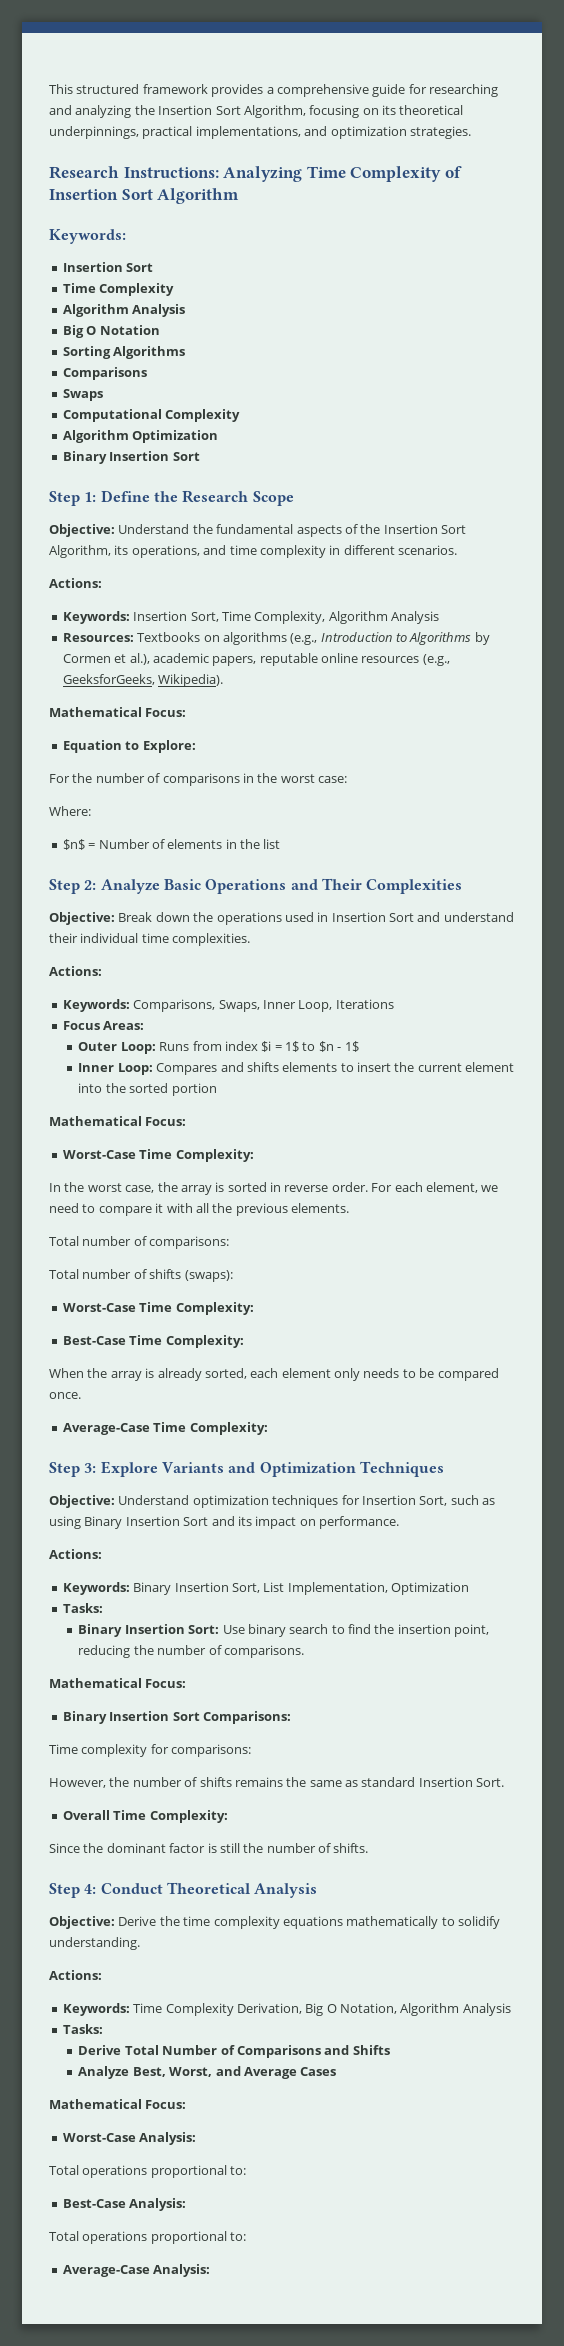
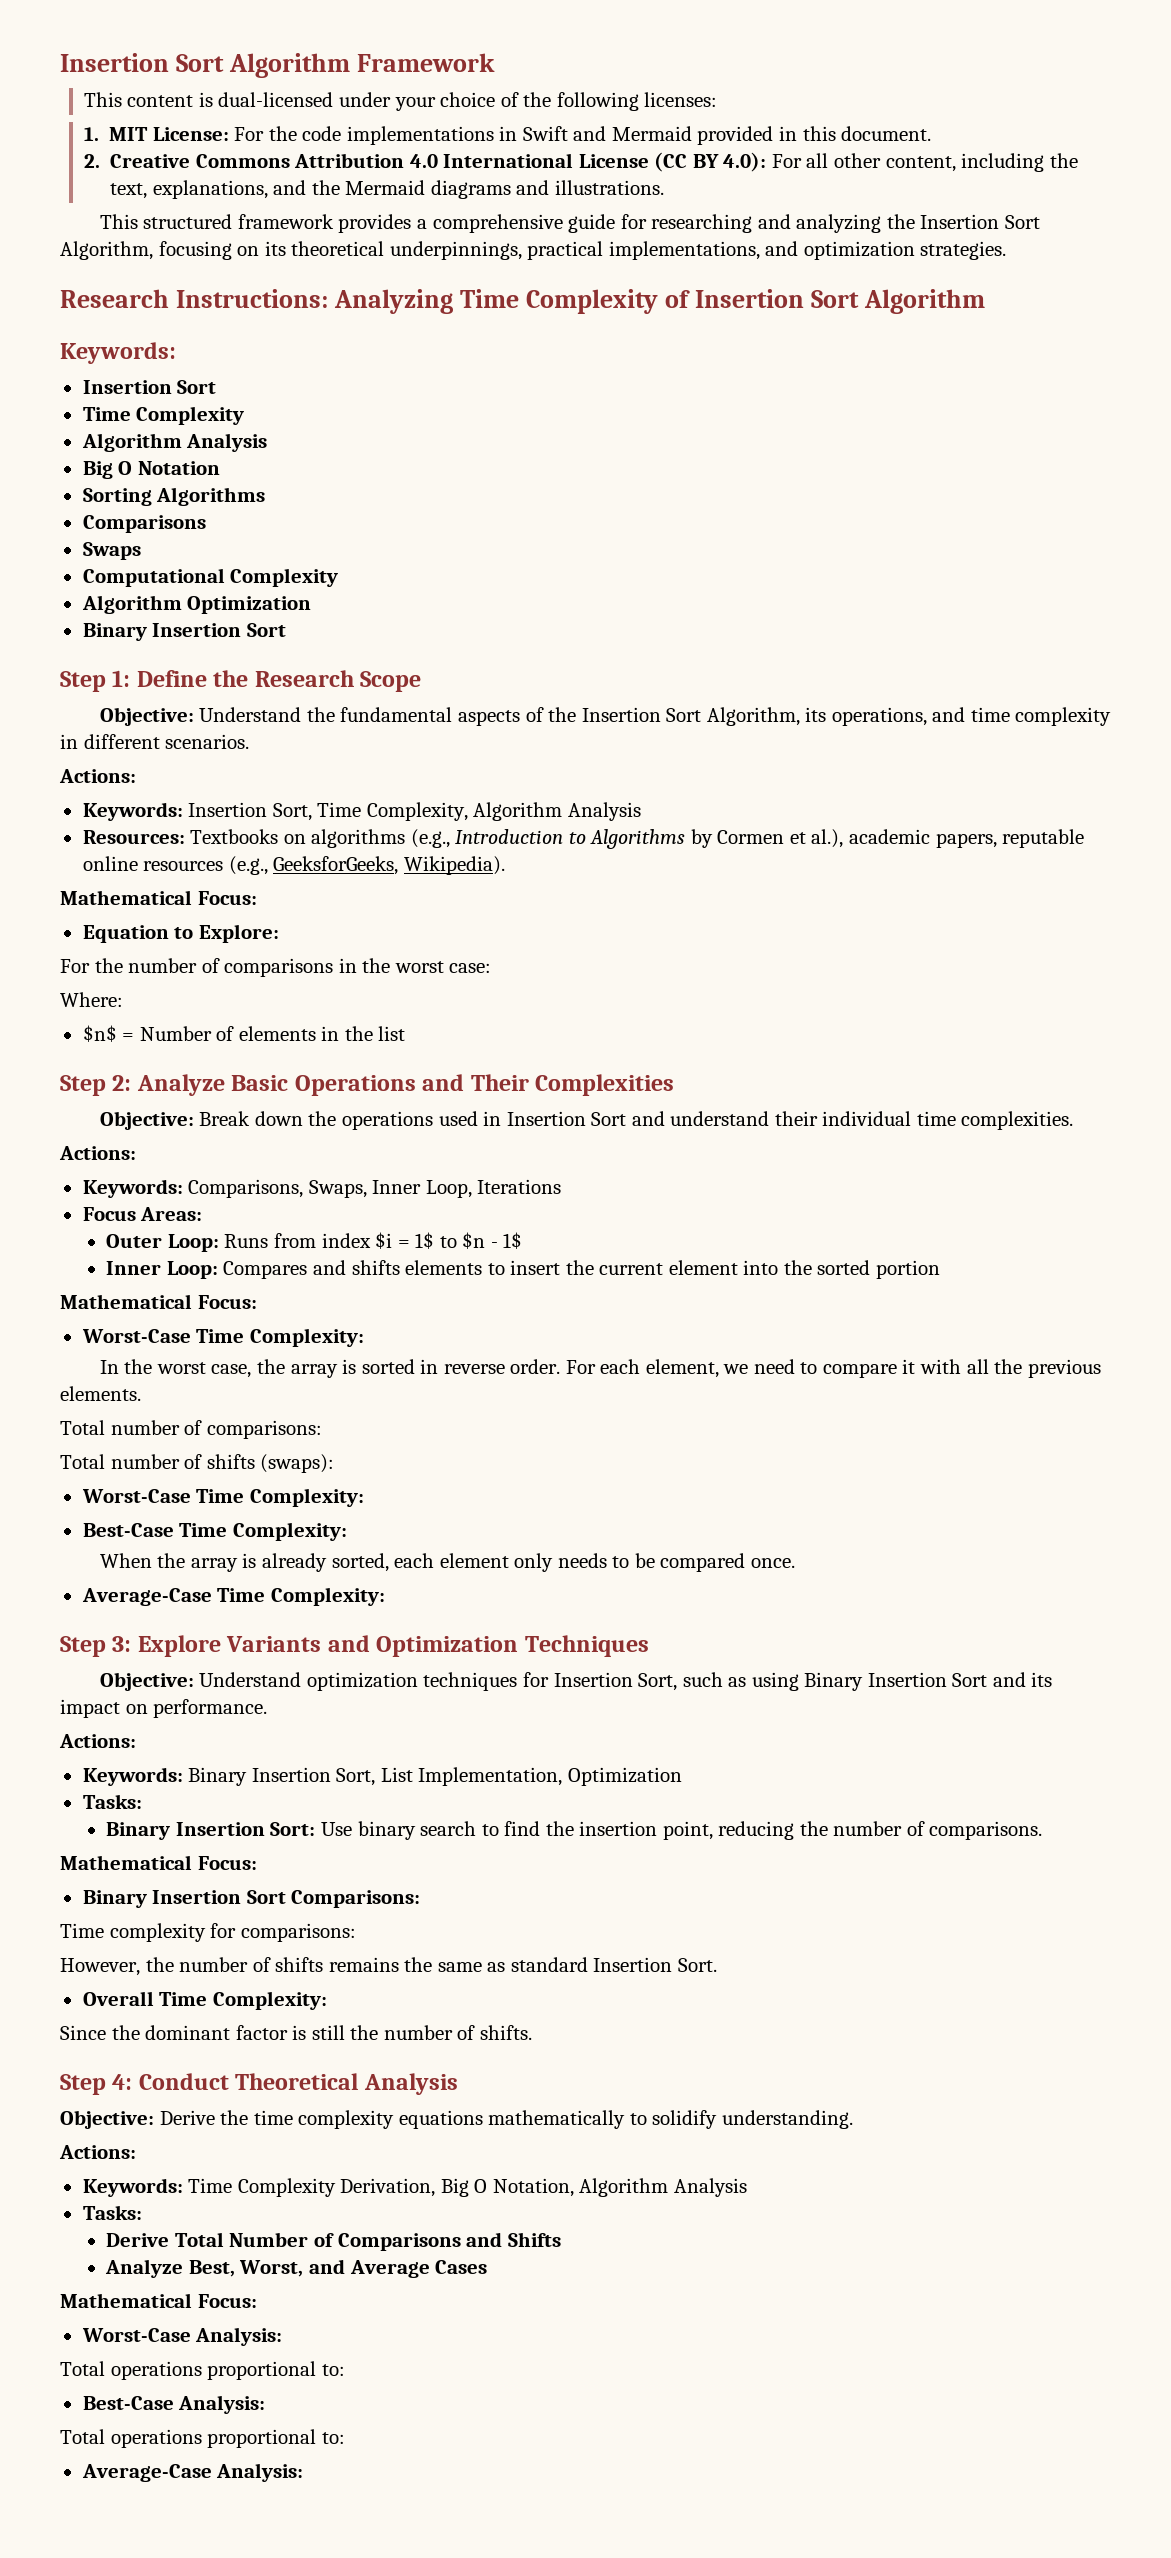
+ Insertion Sort Algorithm Framework
+ This content is dual-licensed under your choice of the following licenses:
+ 1. MIT License: For the code implementations in Swift and Mermaid provided in this document.
+ 2. Creative Commons Attribution 4.0 International License (CC BY 4.0): For all other content, including the text, explanations, and the Mermaid diagrams and illustrations.

